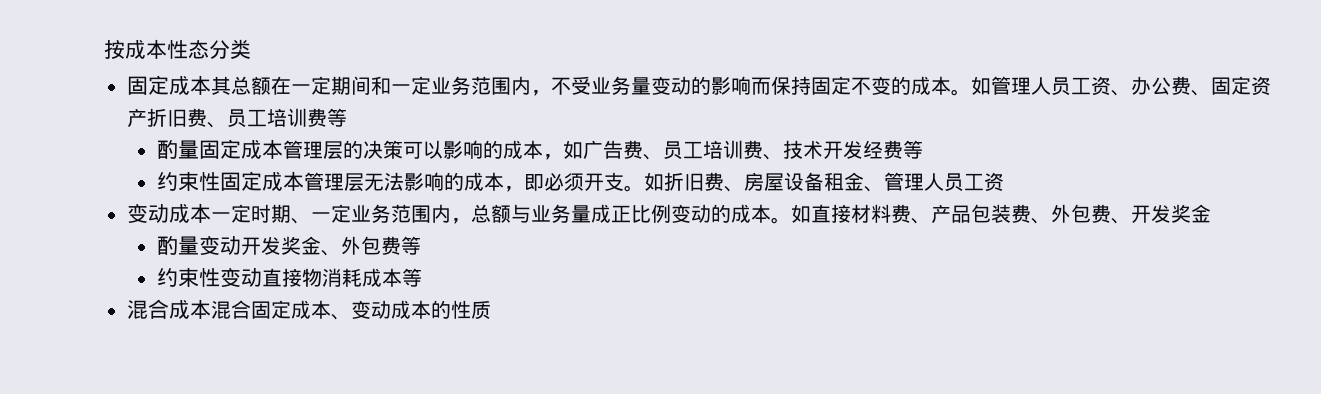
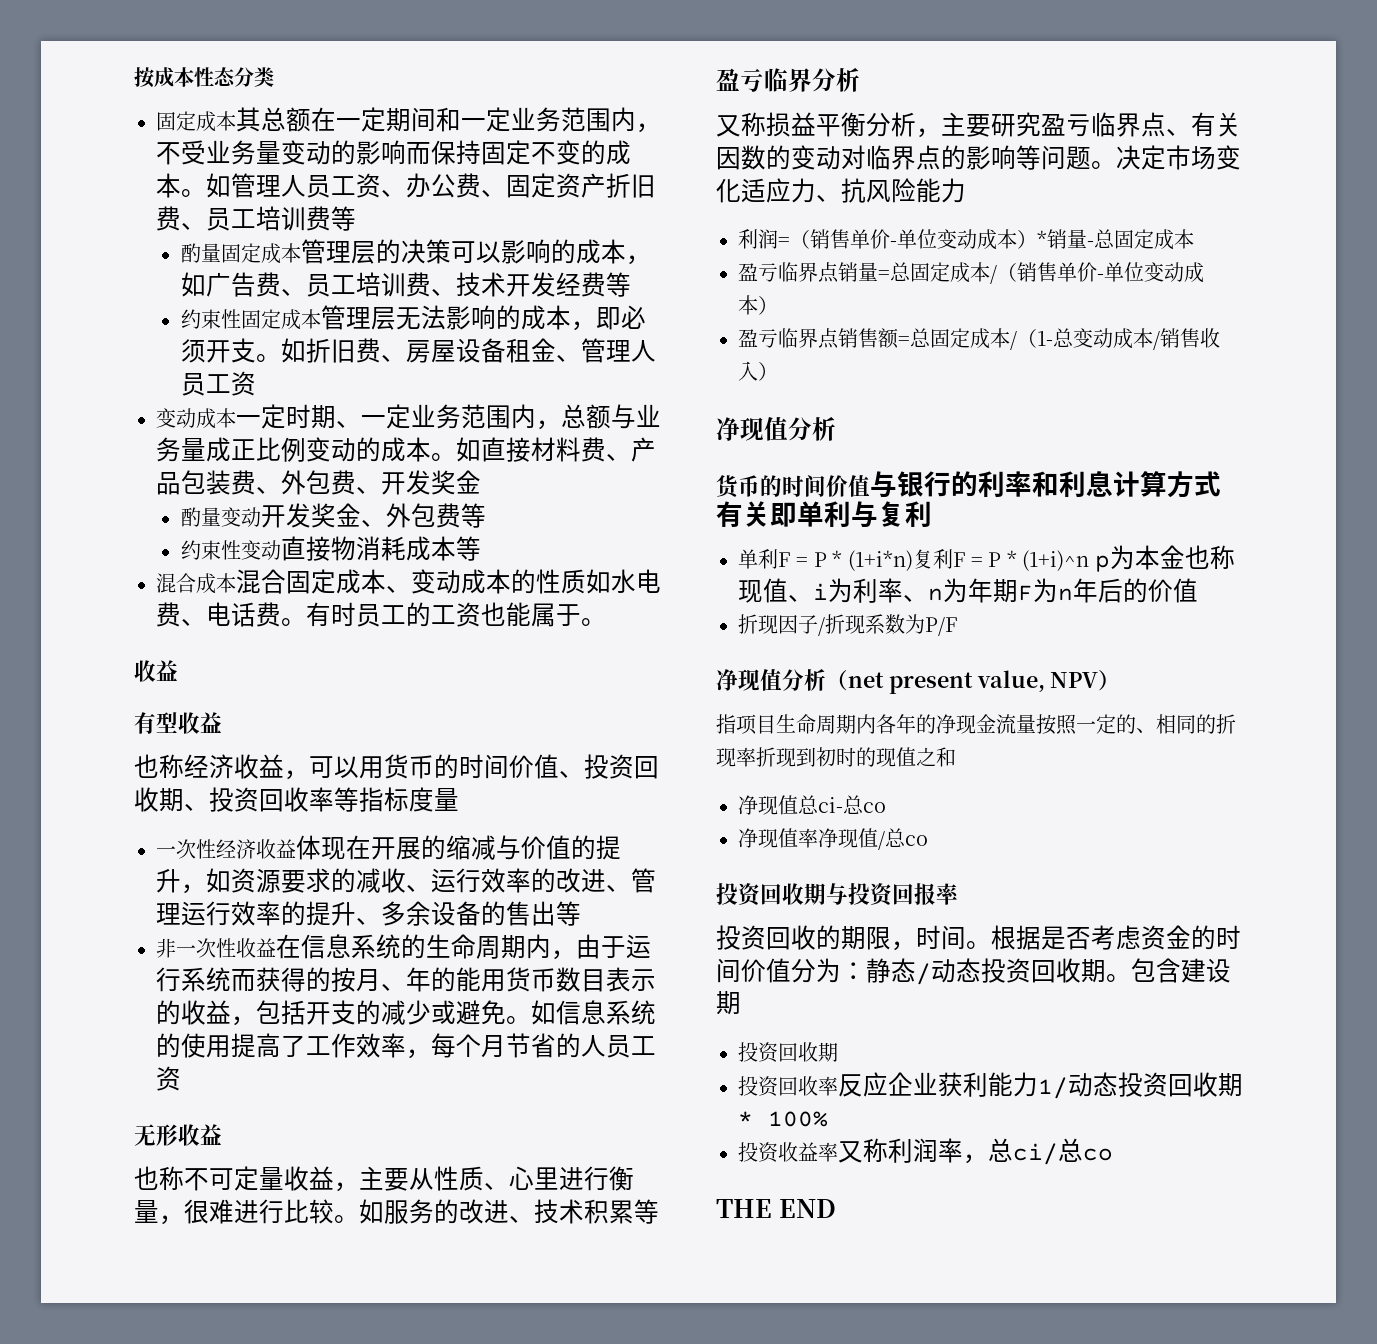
- 混合成本混合固定成本、变动成本的性质
+ 混合成本混合固定成本、变动成本的性质如水电费、电话费。有时员工的工资也能属于。
+ 收益
+ 有型收益
+ 也称经济收益，可以用货币的时间价值、投资回收期、投资回收率等指标度量
+ 一次性经济收益体现在开展的缩减与价值的提升，如资源要求的减收、运行效率的改进、管理运行效率的提升、多余设备的售出等
+ 非一次性收益在信息系统的生命周期内，由于运行系统而获得的按月、年的能用货币数目表示的收益，包括开支的减少或避免。如信息系统的使用提高了工作效率，每个月节省的人员工资
+ 无形收益
+ 也称不可定量收益，主要从性质、心里进行衡量，很难进行比较。如服务的改进、技术积累等
+ 盈亏临界分析
+ 又称损益平衡分析，主要研究盈亏临界点、有关因数的变动对临界点的影响等问题。决定市场变化适应力、抗风险能力
+ 利润=（销售单价-单位变动成本）*销量-总固定成本
+ 盈亏临界点销量=总固定成本/（销售单价-单位变动成本）
+ 盈亏临界点销售额=总固定成本/（1-总变动成本/销售收入）
+ 净现值分析
+ 货币的时间价值与银行的利率和利息计算方式有关即单利与复利
+ 单利F = P * (1+i*n)复利F = P * (1+i)^n p为本金也称现值、i为利率、n为年期F为n年后的价值
+ 折现因子/折现系数为P/F
+ 净现值分析（net present value, NPV）
+ 指项目生命周期内各年的净现金流量按照一定的、相同的折现率折现到初时的现值之和
+ 净现值总ci-总co
+ 净现值率净现值/总co
+ 投资回收期与投资回报率
+ 投资回收的期限，时间。根据是否考虑资金的时间价值分为：静态/动态投资回收期。包含建设期
+ 投资回收期
+ 投资回收率反应企业获利能力1/动态投资回收期* 100%
+ 投资收益率又称利润率，总ci/总co
+ THE END

